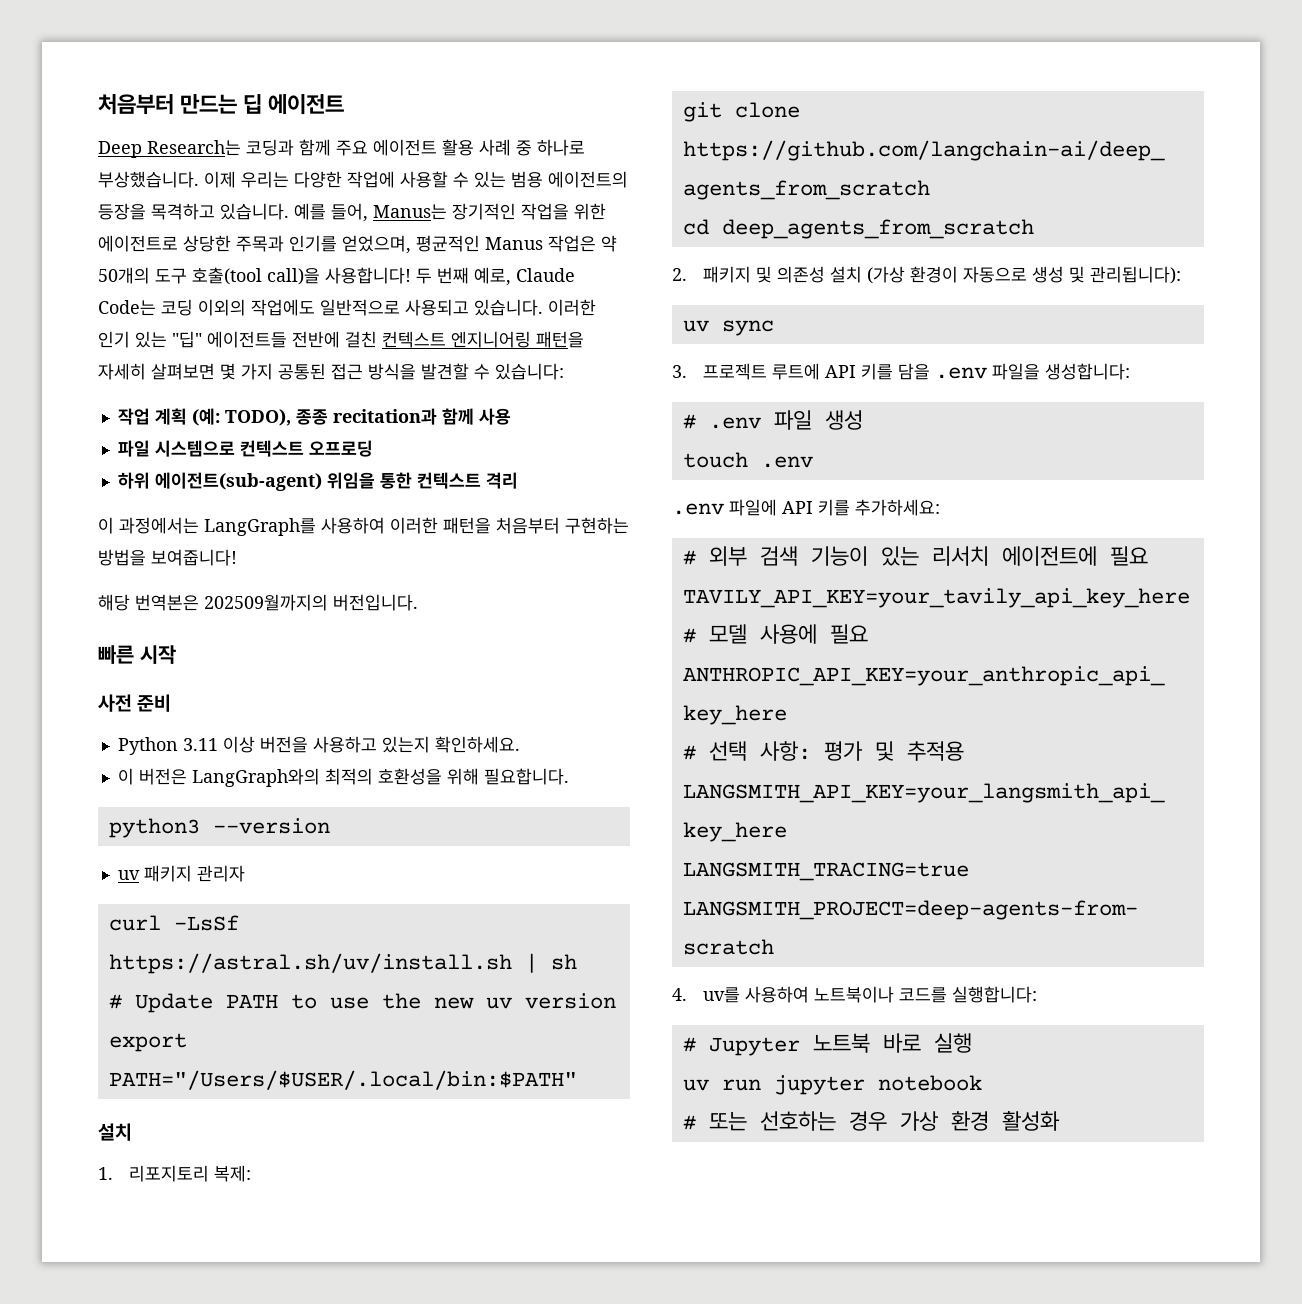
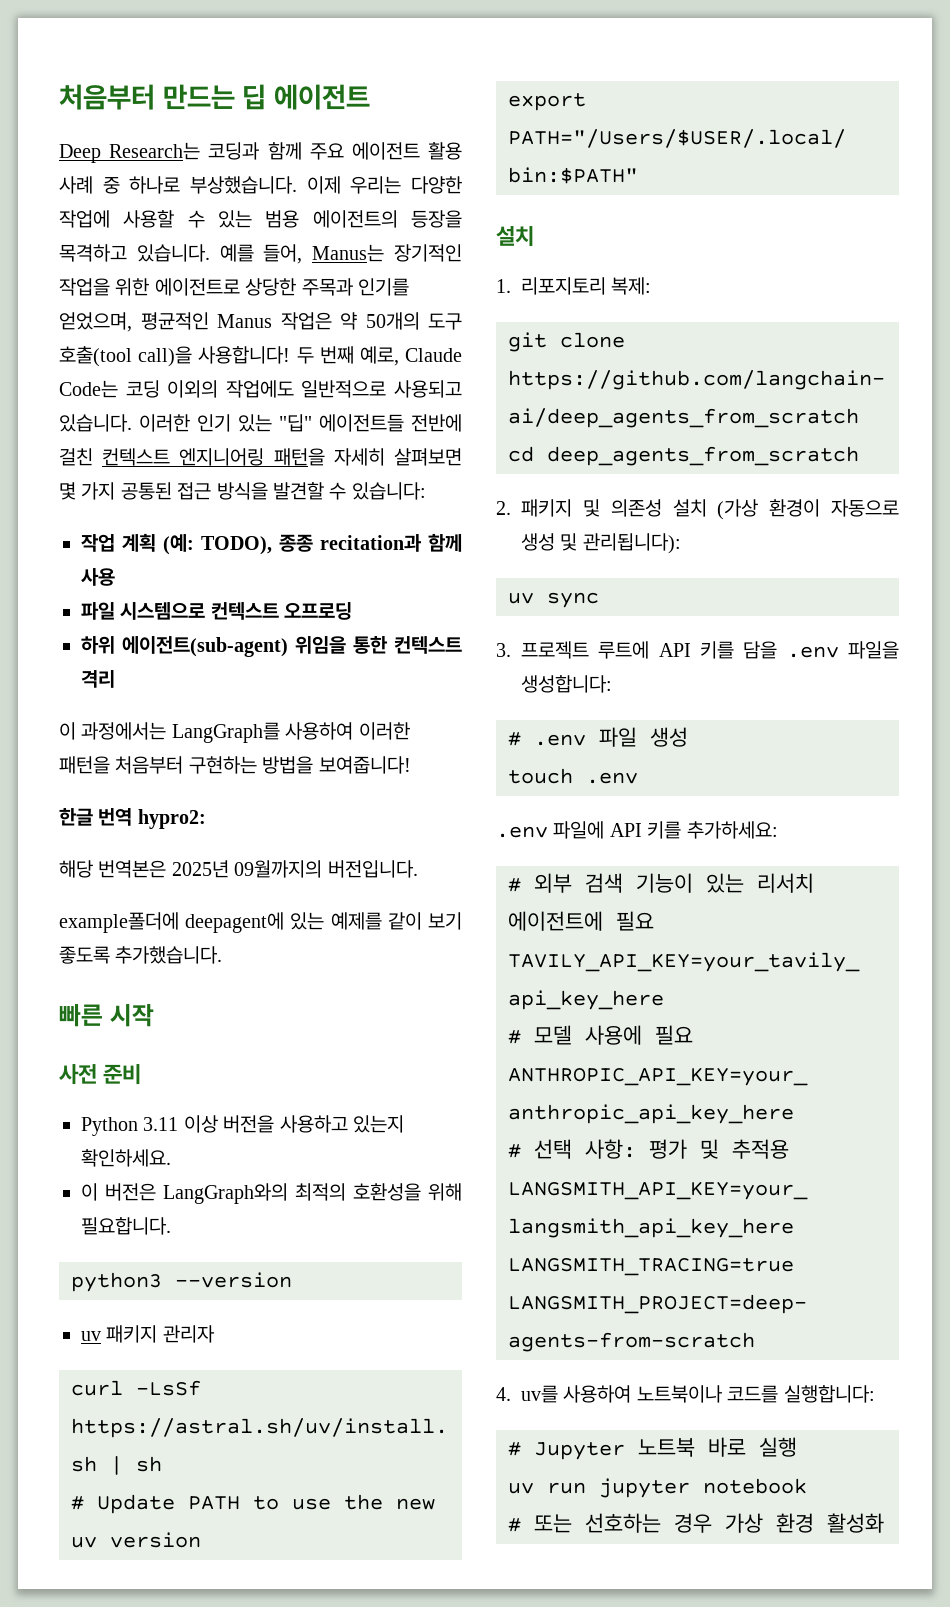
+ 한글 번역 hypro2:
- 해당 번역본은 202509월까지의 버전입니다.
+ 해당 번역본은 2025년 09월까지의 버전입니다.
+ example폴더에 deepagent에 있는 예제를 같이 보기 좋도록 추가했습니다.

